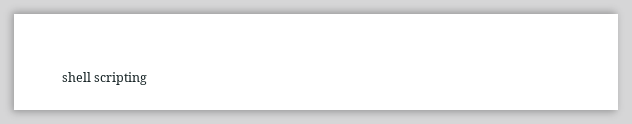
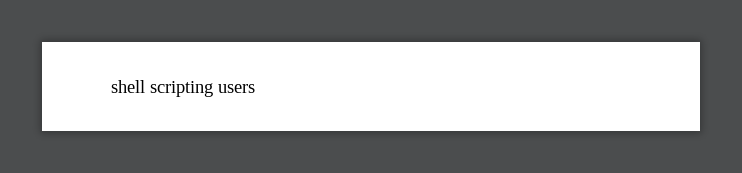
- shell scripting
+ shell scripting users

